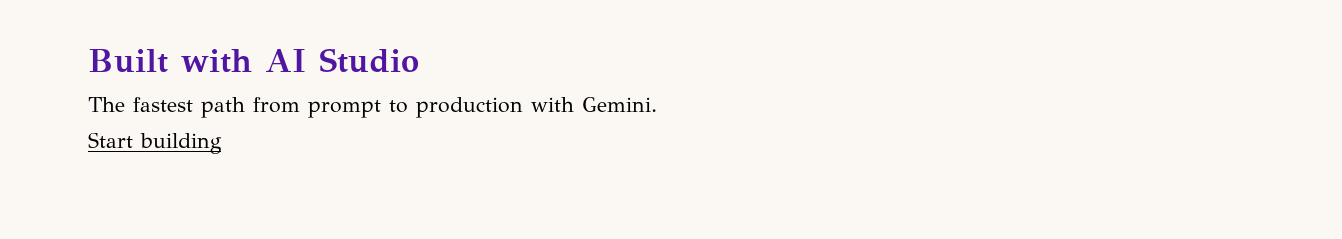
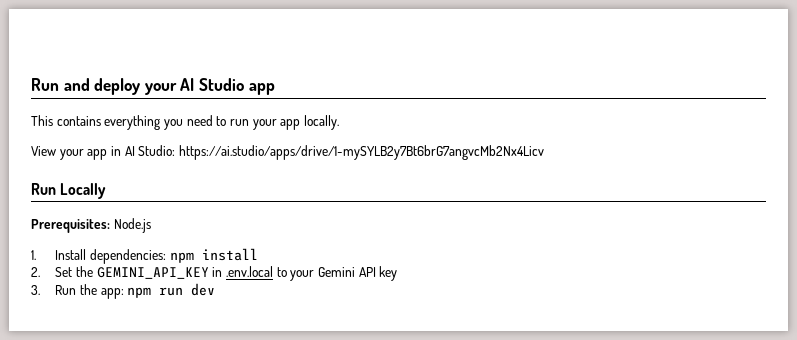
- Built with AI Studio
- The fastest path from prompt to production with Gemini.
- Start building
+ Run and deploy your AI Studio app
+ This contains everything you need to run your app locally.
+ View your app in AI Studio: https://ai.studio/apps/drive/1-mySYLB2y7Bt6brG7angvcMb2Nx4Licv
+ Run Locally
+ Prerequisites: Node.js
+ 1. Install dependencies: npm install
+ 2. Set the GEMINI_API_KEY in .env.local to your Gemini API key
+ 3. Run the app: npm run dev

